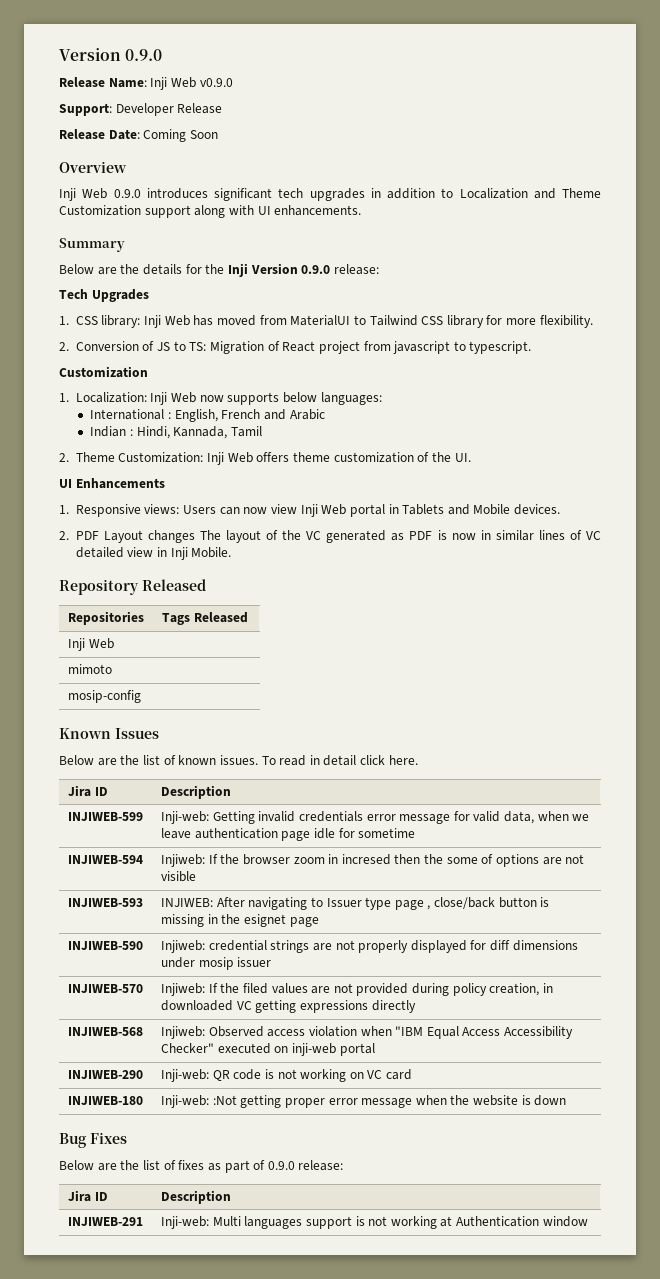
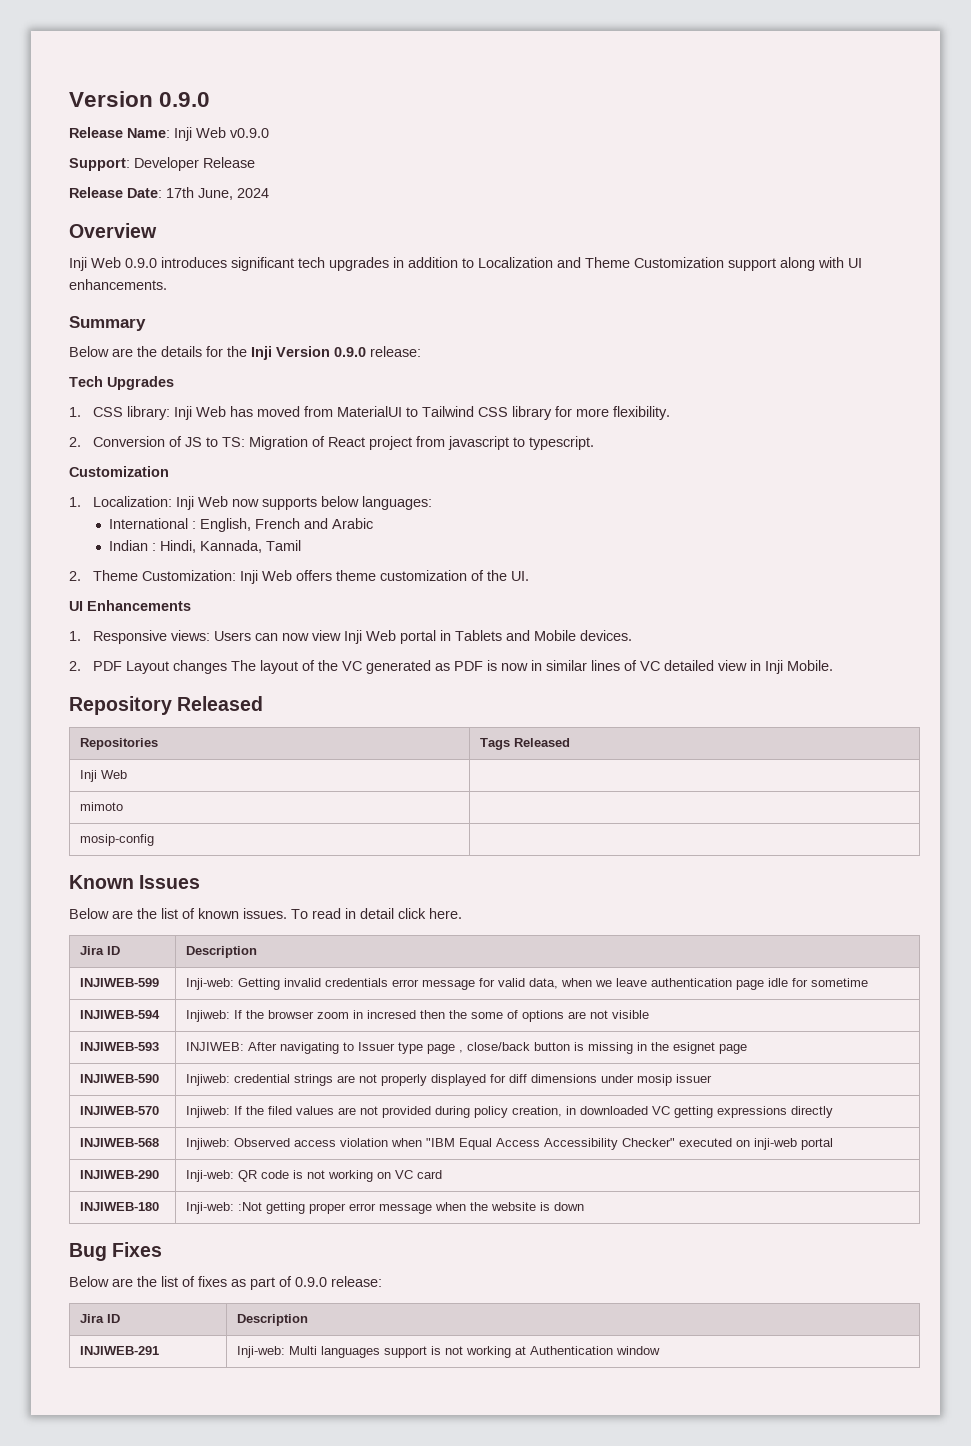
- Release Date: Coming Soon
+ Release Date: 17th June, 2024

